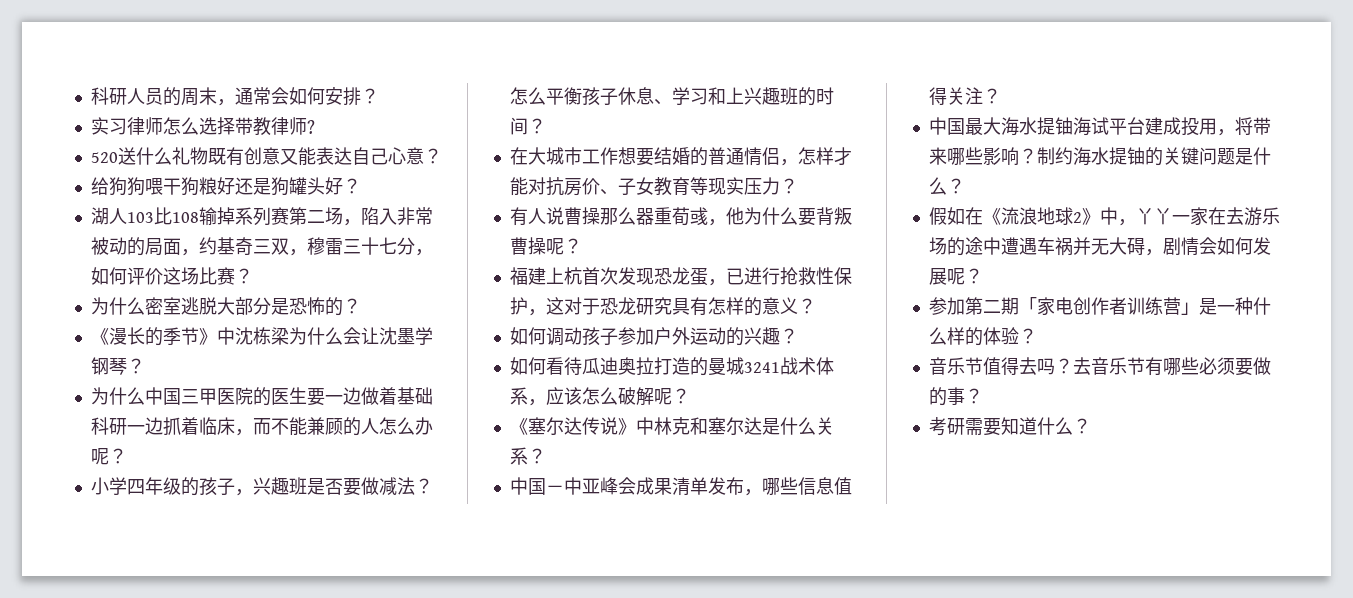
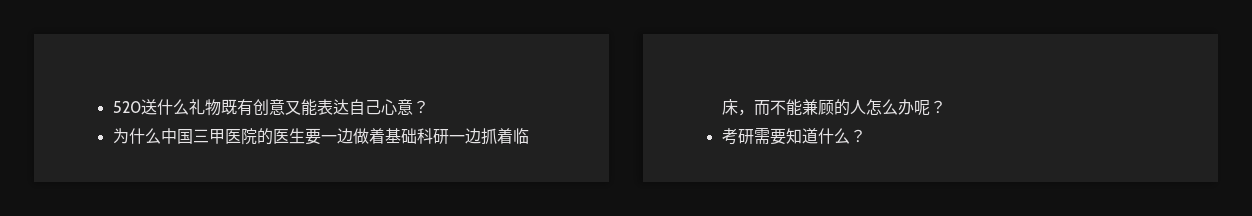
- 科研人员的周末，通常会如何安排？
- 实习律师怎么选择带教律师?
- 给狗狗喂干狗粮好还是狗罐头好？
- 湖人103比108输掉系列赛第二场，陷入非常被动的局面，约基奇三双，穆雷三十七分，如何评价这场比赛？
- 为什么密室逃脱大部分是恐怖的？
- 《漫长的季节》中沈栋梁为什么会让沈墨学钢琴？
- 小学四年级的孩子，兴趣班是否要做减法？怎么平衡孩子休息、学习和上兴趣班的时间？
- 在大城市工作想要结婚的普通情侣，怎样才能对抗房价、子女教育等现实压力？
- 有人说曹操那么器重荀彧，他为什么要背叛曹操呢？
- 福建上杭首次发现恐龙蛋，已进行抢救性保护，这对于恐龙研究具有怎样的意义？
- 如何调动孩子参加户外运动的兴趣？
- 如何看待瓜迪奥拉打造的曼城3241战术体系，应该怎么破解呢？
- 《塞尔达传说》中林克和塞尔达是什么关系？
- 中国－中亚峰会成果清单发布，哪些信息值得关注？
- 中国最大海水提铀海试平台建成投用，将带来哪些影响？制约海水提铀的关键问题是什么？
- 假如在《流浪地球2》中，丫丫一家在去游乐场的途中遭遇车祸并无大碍，剧情会如何发展呢？
- 参加第二期「家电创作者训练营」是一种什么样的体验？
- 音乐节值得去吗？去音乐节有哪些必须要做的事？

